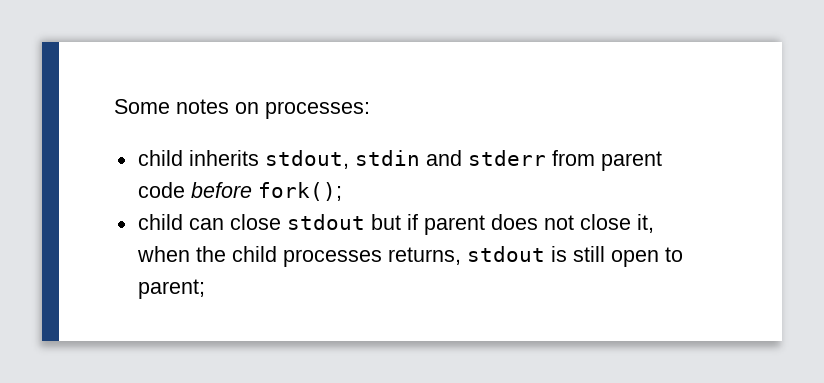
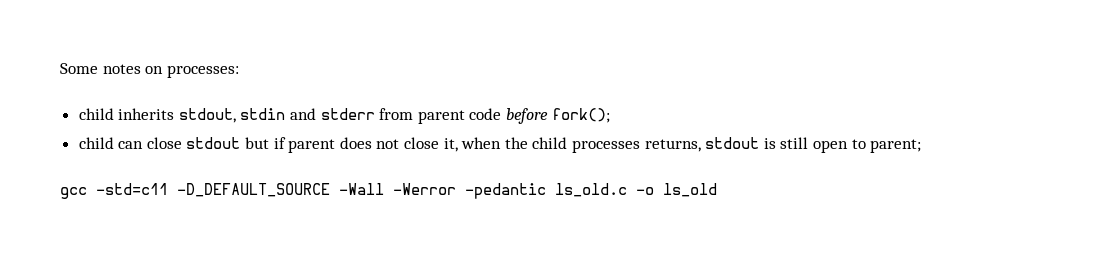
+ gcc -std=c11 -D_DEFAULT_SOURCE -Wall -Werror -pedantic ls_old.c -o ls_old

